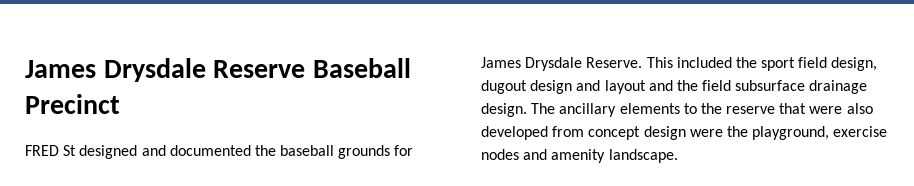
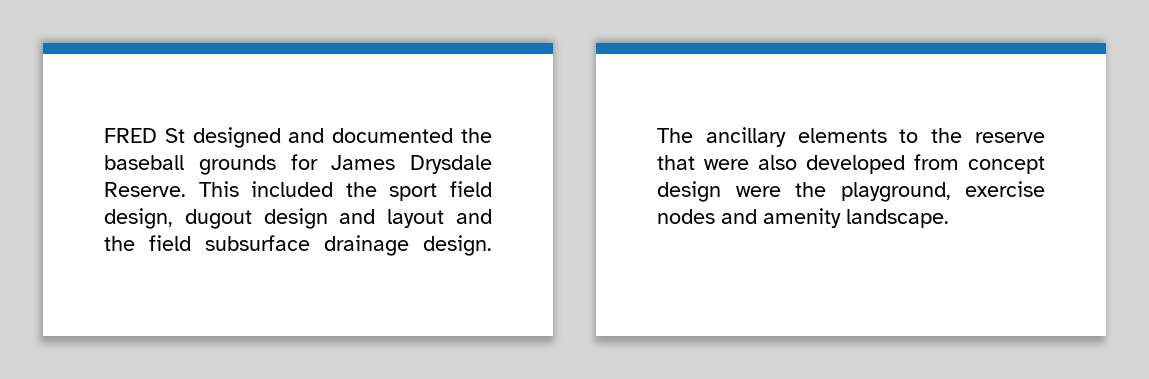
- James Drysdale Reserve Baseball Precinct

